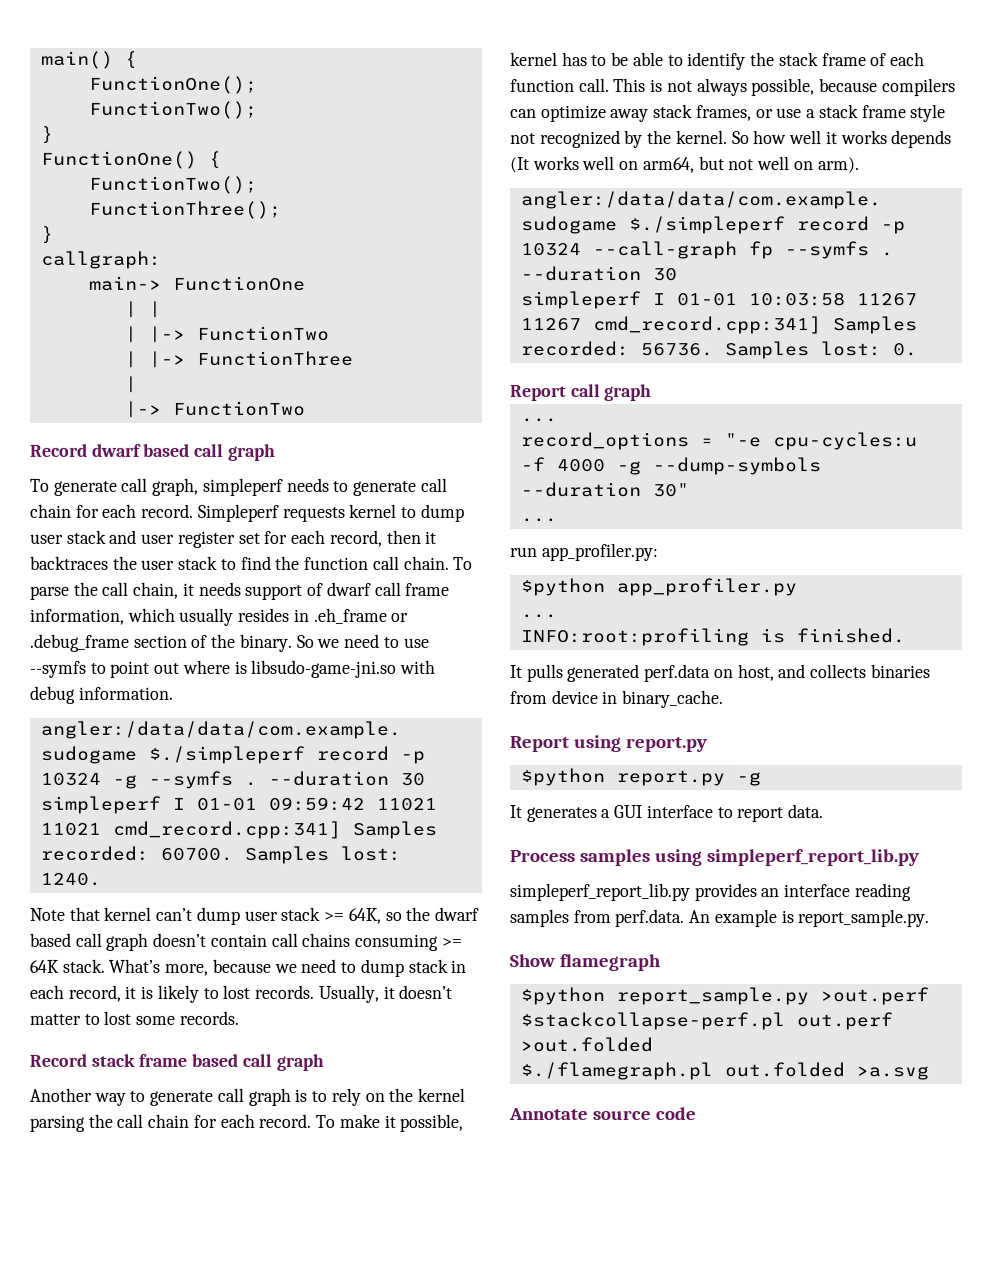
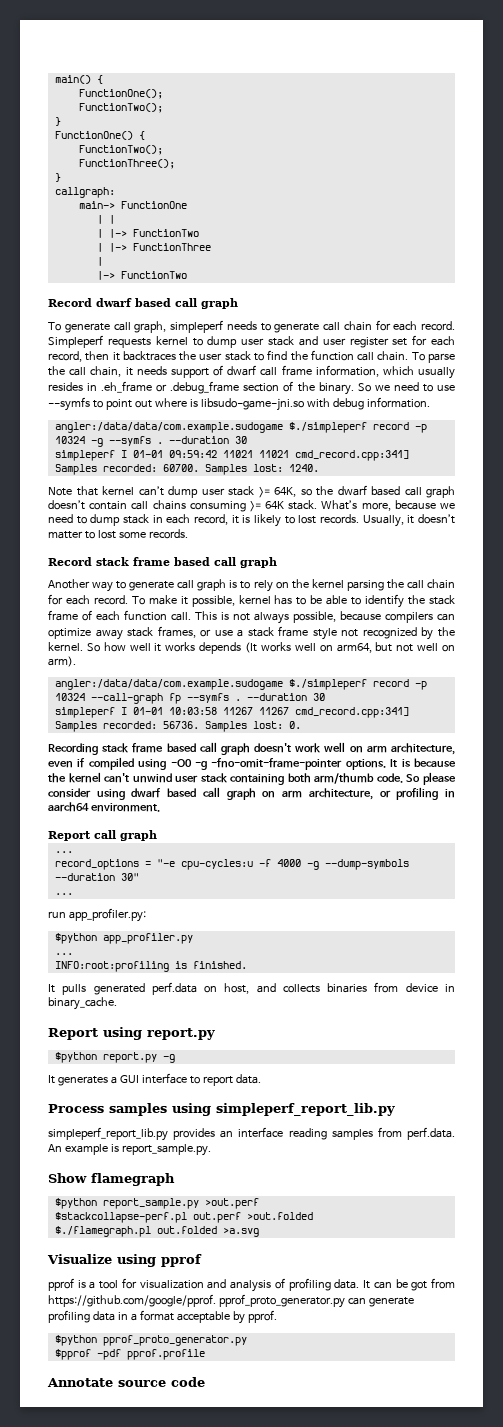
+ Recording stack frame based call graph doesn't work well on arm architecture, even if compiled using -O0 -g -fno-omit-frame-pointer options. It is because the kernel can't unwind user stack containing both arm/thumb code. So please consider using dwarf based call graph on arm architecture, or profiling in aarch64 environment.
+ Visualize using pprof
+ pprof is a tool for visualization and analysis of profiling data. It can be got from https://github.com/google/pprof. pprof_proto_generator.py can generate profiling data in a format acceptable by pprof.
+ $python pprof_proto_generator.py
+ $pprof -pdf pprof.profile

